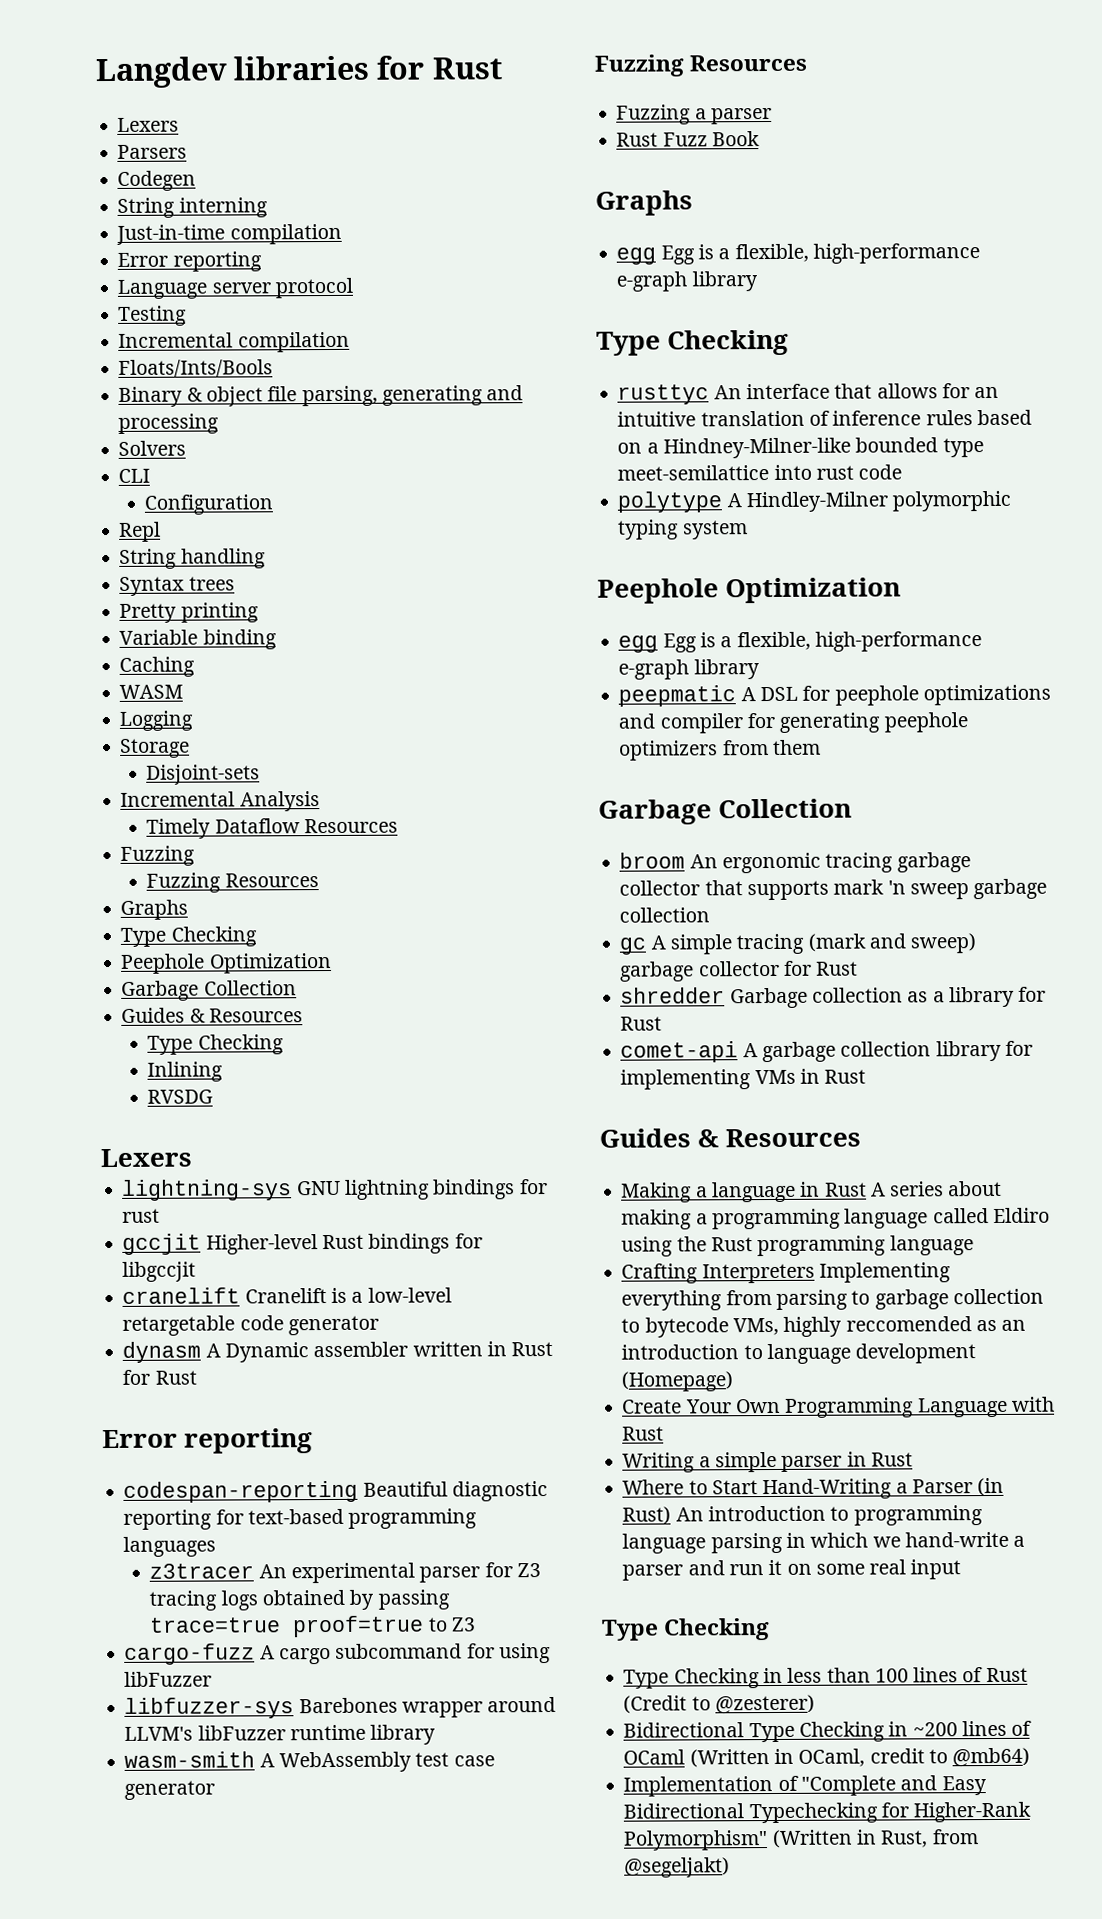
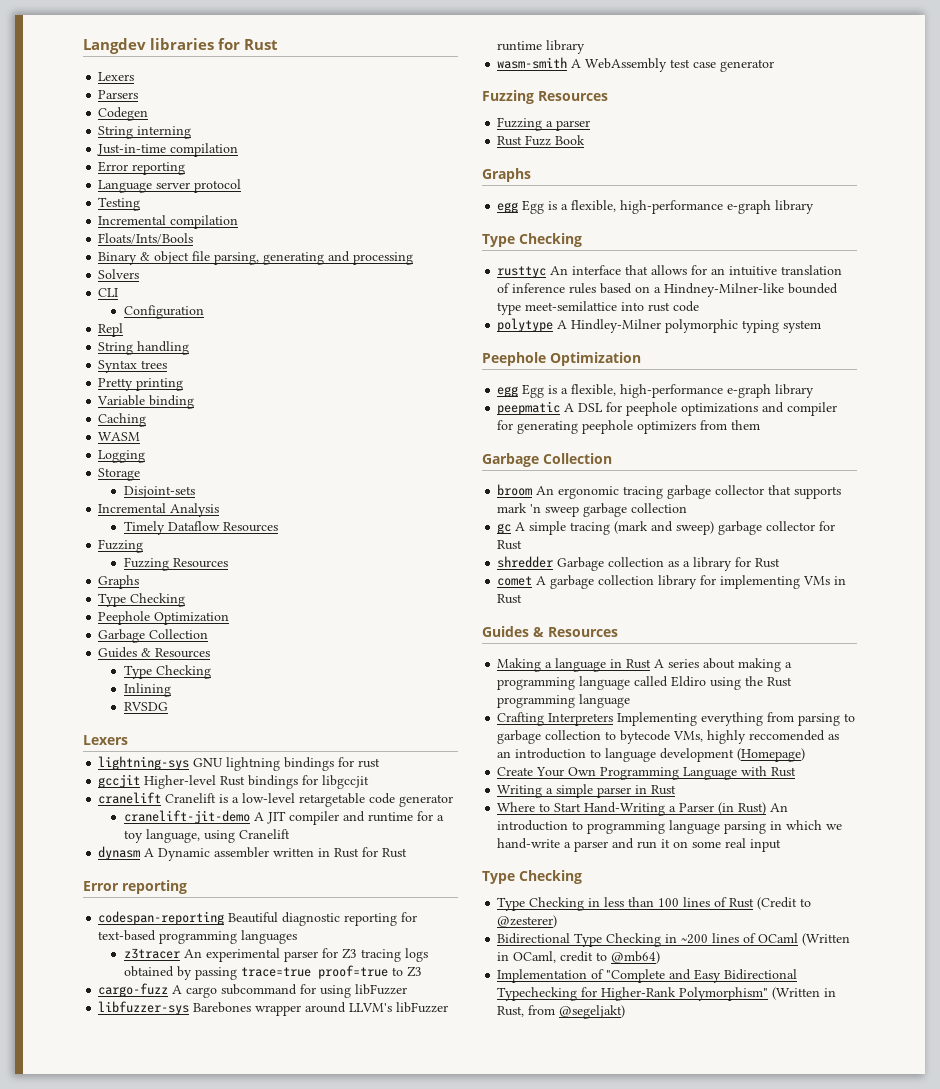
+ cranelift-jit-demo A JIT compiler and runtime for a toy language, using Cranelift
- comet-api A garbage collection library for implementing VMs in Rust
+ comet A garbage collection library for implementing VMs in Rust

